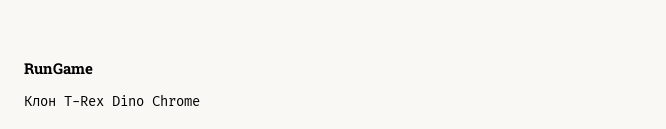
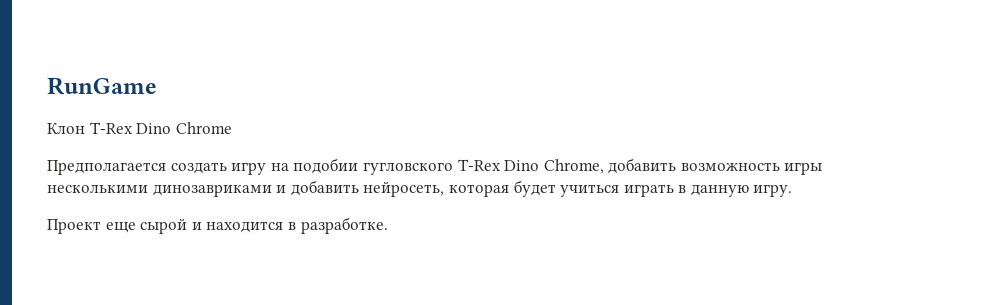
+ Предполагается создать игру на подобии гугловского T-Rex Dino Chrome, добавить возможность игры несколькими динозавриками и добавить нейросеть, которая будет учиться играть в данную игру.
+ Проект еще сырой и находится в разработке.

